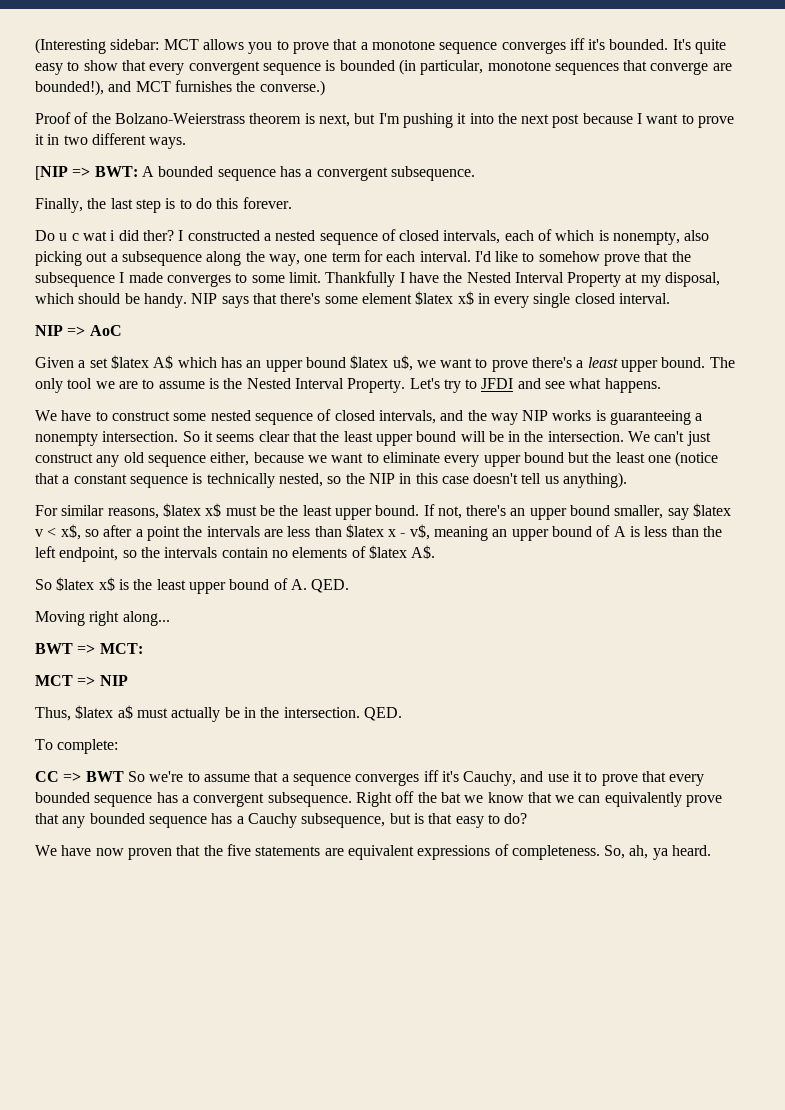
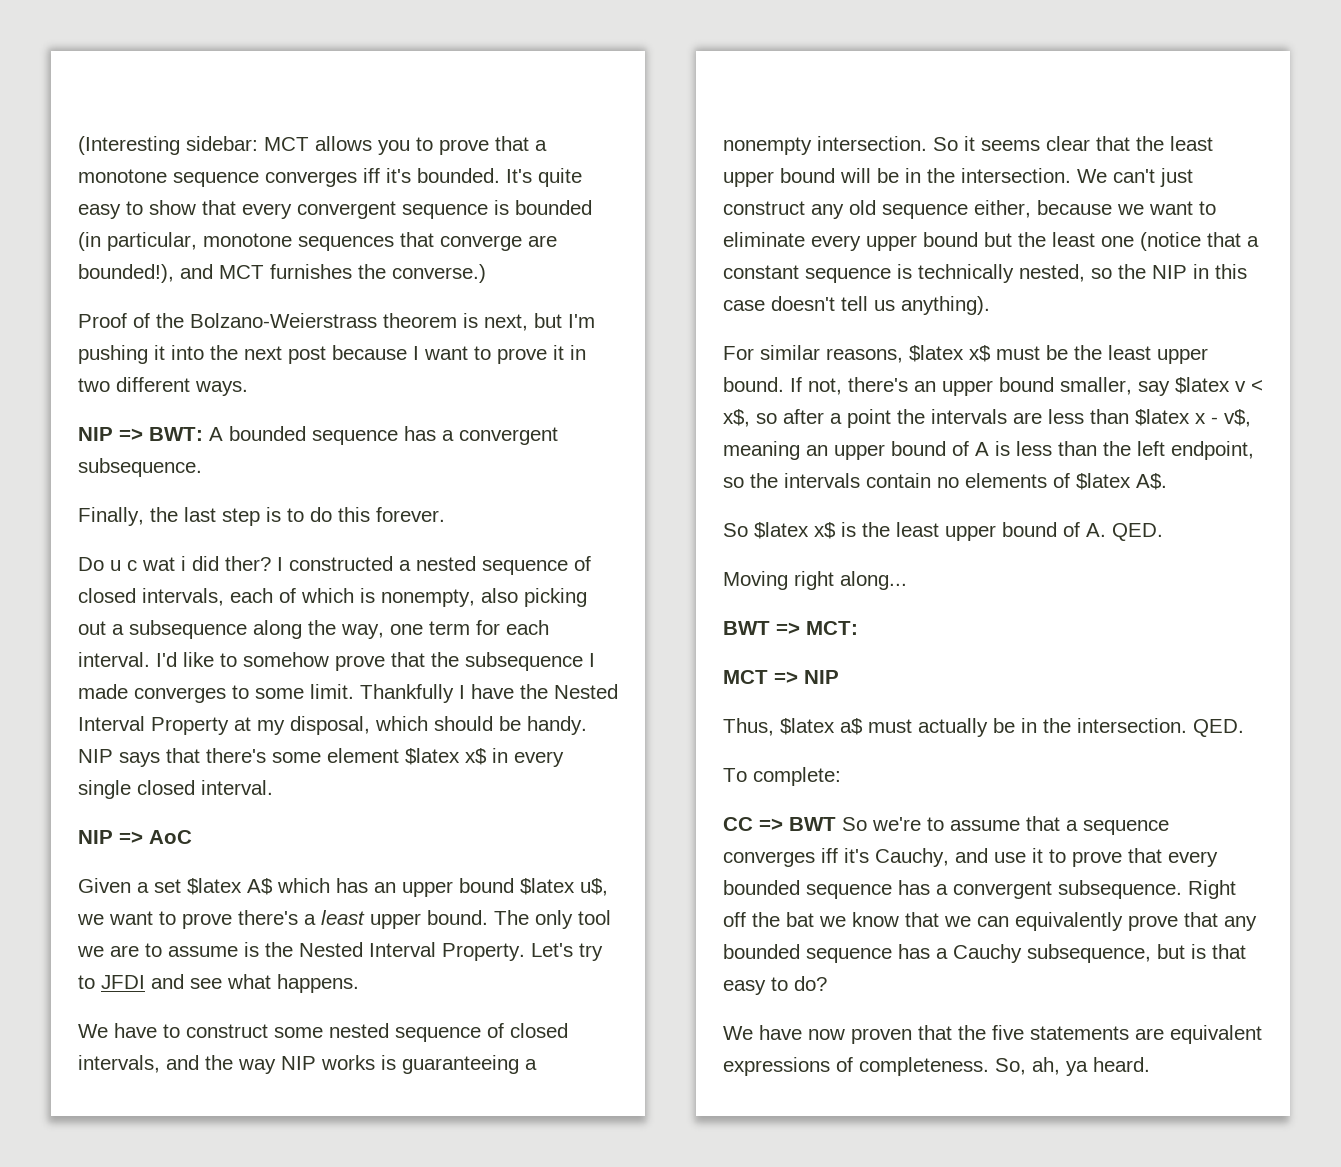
- [NIP => BWT: A bounded sequence has a convergent subsequence.
+ NIP => BWT: A bounded sequence has a convergent subsequence.

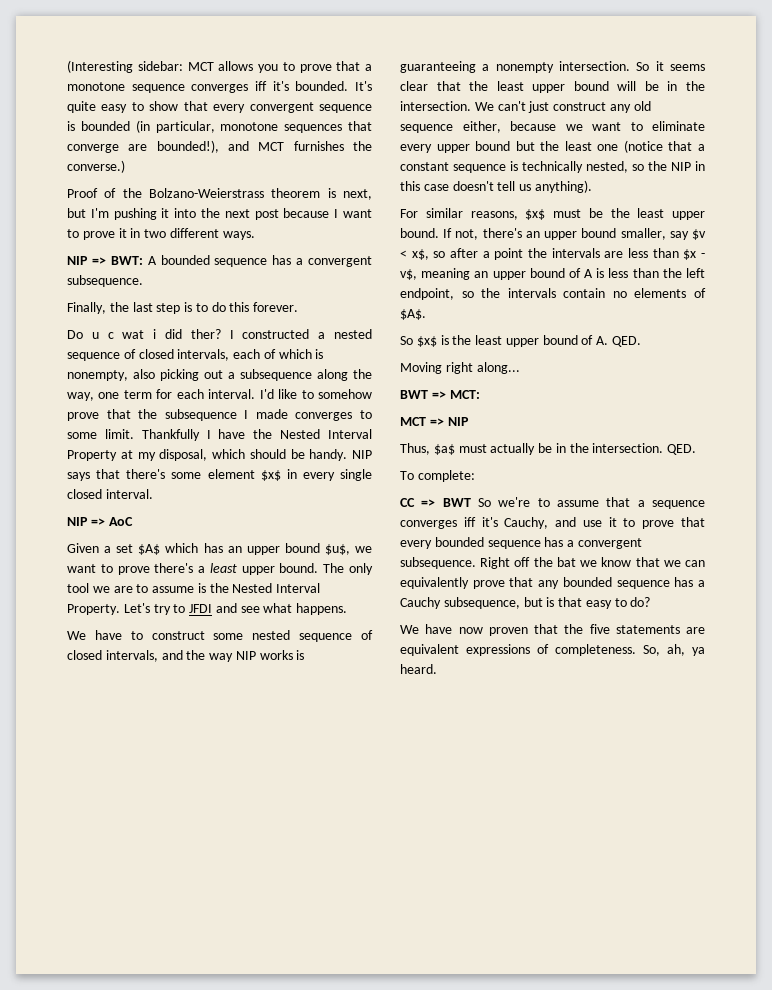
- NIP says that there's some element $latex x$ in every single closed interval.
+ NIP says that there's some element $x$ in every single closed interval.
- Given a set $latex A$ which has an upper bound $latex u$, we want to prove there's a least upper bound.
+ Given a set $A$ which has an upper bound $u$, we want to prove there's a least upper bound.
- For similar reasons, $latex x$ must be the least upper bound.
+ For similar reasons, $x$ must be the least upper bound.
- If not, there's an upper bound smaller, say $latex v < x$, so after a point the intervals are less than $latex x - v$, meaning an upper bound of A is less than the left endpoint, so the intervals contain no elements of $latex A$.
- So $latex x$ is the least upper bound of A. QED.
+ If not, there's an upper bound smaller, say $v < x$, so after a point the intervals are less than $x - v$, meaning an upper bound of A is less than the left endpoint, so the intervals contain no elements of $A$.
+ So $x$ is the least upper bound of A. QED.
- Thus, $latex a$ must actually be in the intersection.
+ Thus, $a$ must actually be in the intersection.

